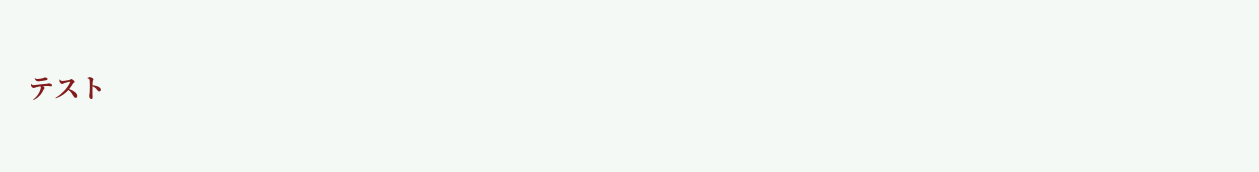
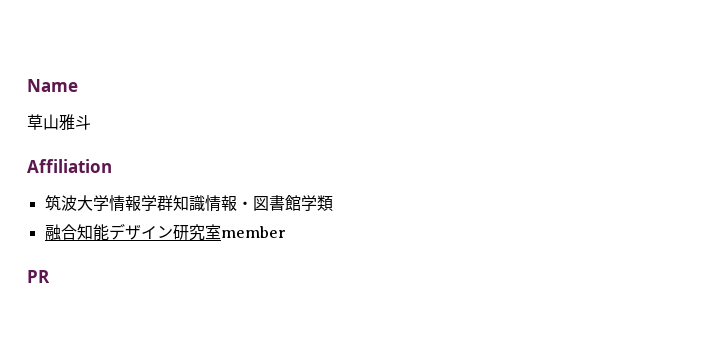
- テスト
+ Name
+ 草山雅斗
+ Affiliation
+ 筑波大学情報学群知識情報・図書館学類
+ 融合知能デザイン研究室member
+ PR

